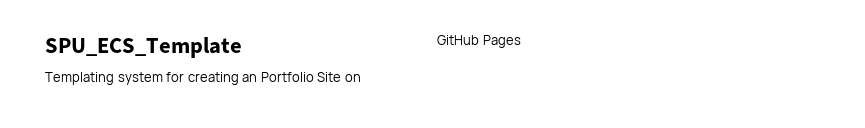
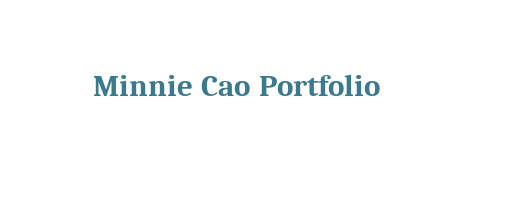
- SPU_ECS_Template
- Templating system for creating an Portfolio Site on GitHub Pages
+ Minnie Cao Portfolio

